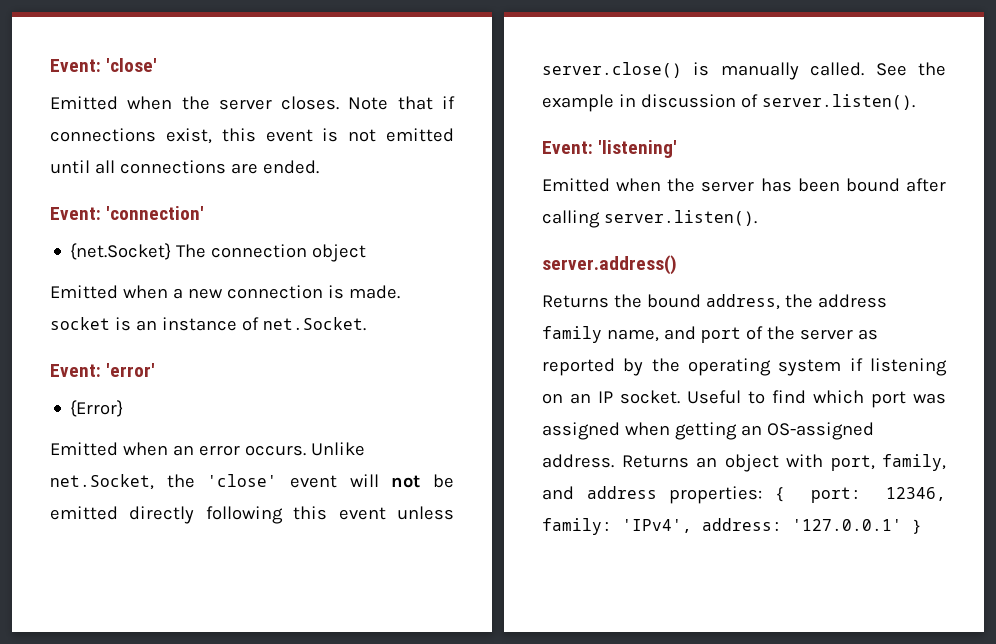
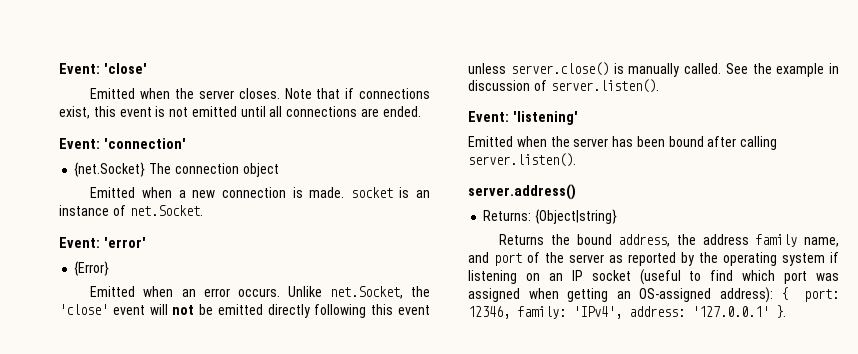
+ Returns: {Object|string}
- Returns the bound address, the address family name, and port of the server as reported by the operating system if listening on an IP socket. Useful to find which port was assigned when getting an OS-assigned address. Returns an object with port, family, and address properties: { port: 12346, family: 'IPv4', address: '127.0.0.1' }
+ Returns the bound address, the address family name, and port of the server as reported by the operating system if listening on an IP socket (useful to find which port was assigned when getting an OS-assigned address): { port: 12346, family: 'IPv4', address: '127.0.0.1' }.

